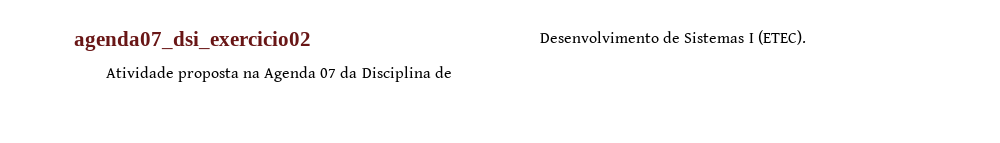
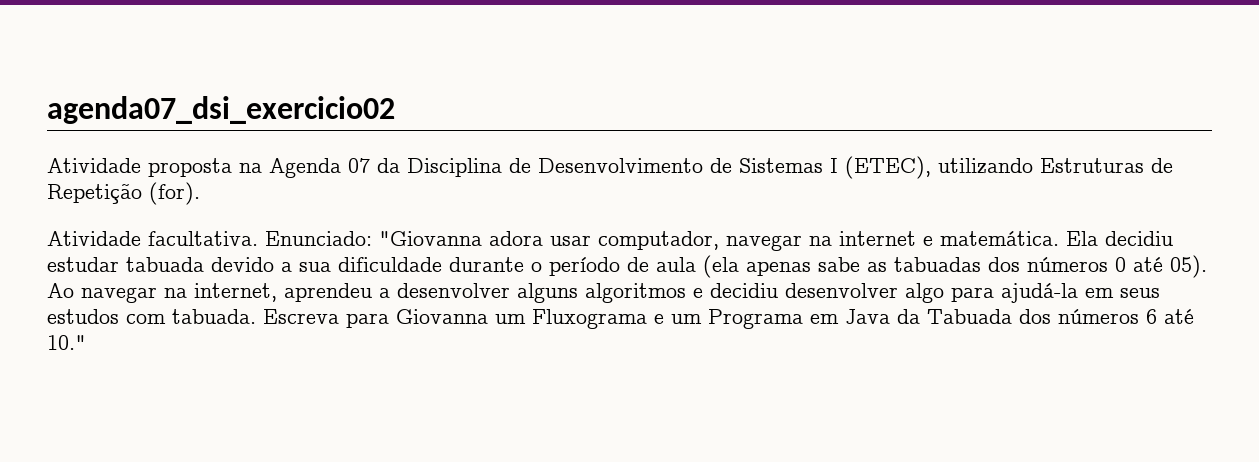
- Atividade proposta na Agenda 07 da Disciplina de Desenvolvimento de Sistemas I (ETEC).
+ Atividade proposta na Agenda 07 da Disciplina de Desenvolvimento de Sistemas I (ETEC), utilizando Estruturas de Repetição (for).
+ Atividade facultativa. Enunciado: "Giovanna adora usar computador, navegar na internet e matemática. Ela decidiu estudar tabuada devido a sua dificuldade durante o período de aula (ela apenas sabe as tabuadas dos números 0 até 05). Ao navegar na internet, aprendeu a desenvolver alguns algoritmos e decidiu desenvolver algo para ajudá-la em seus estudos com tabuada. Escreva para Giovanna um Fluxograma e um Programa em Java da Tabuada dos números 6 até 10."

